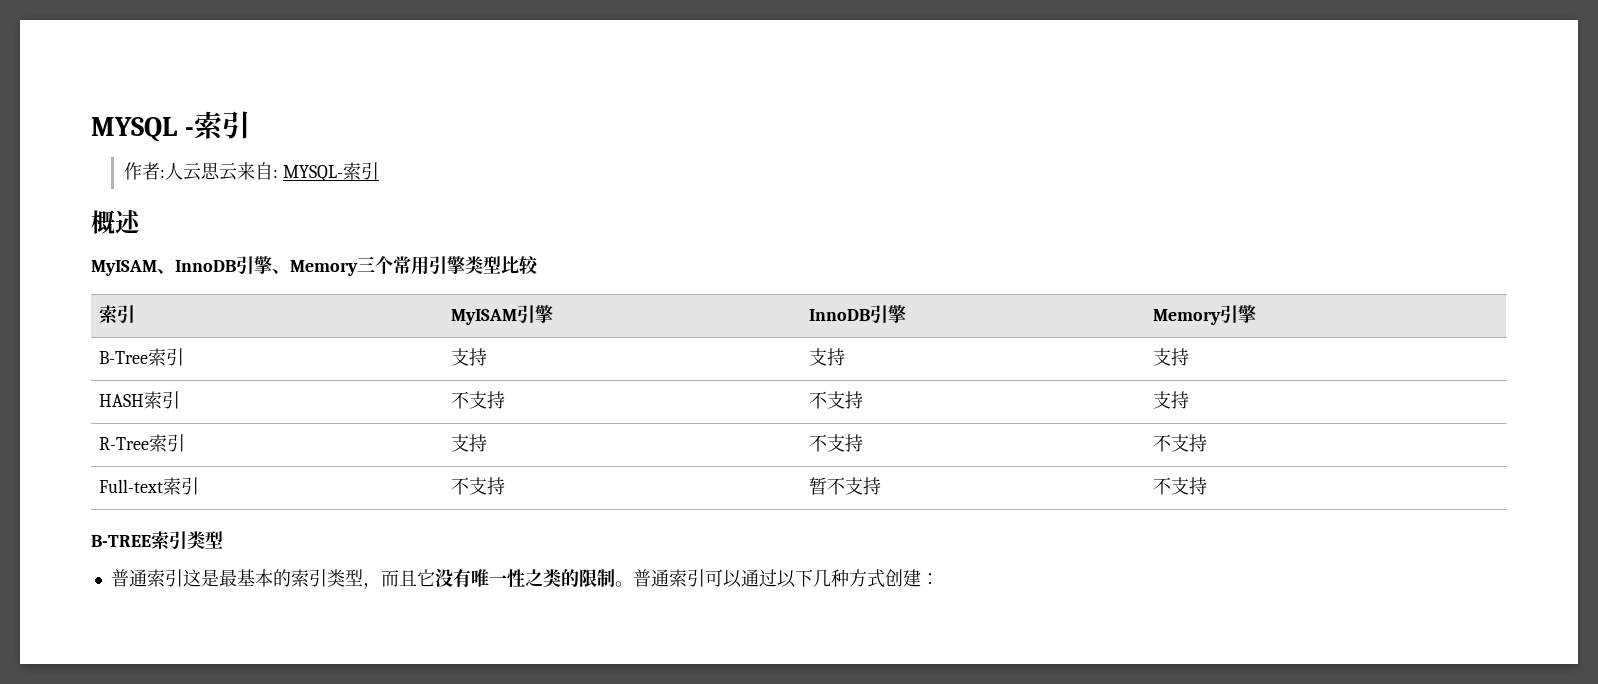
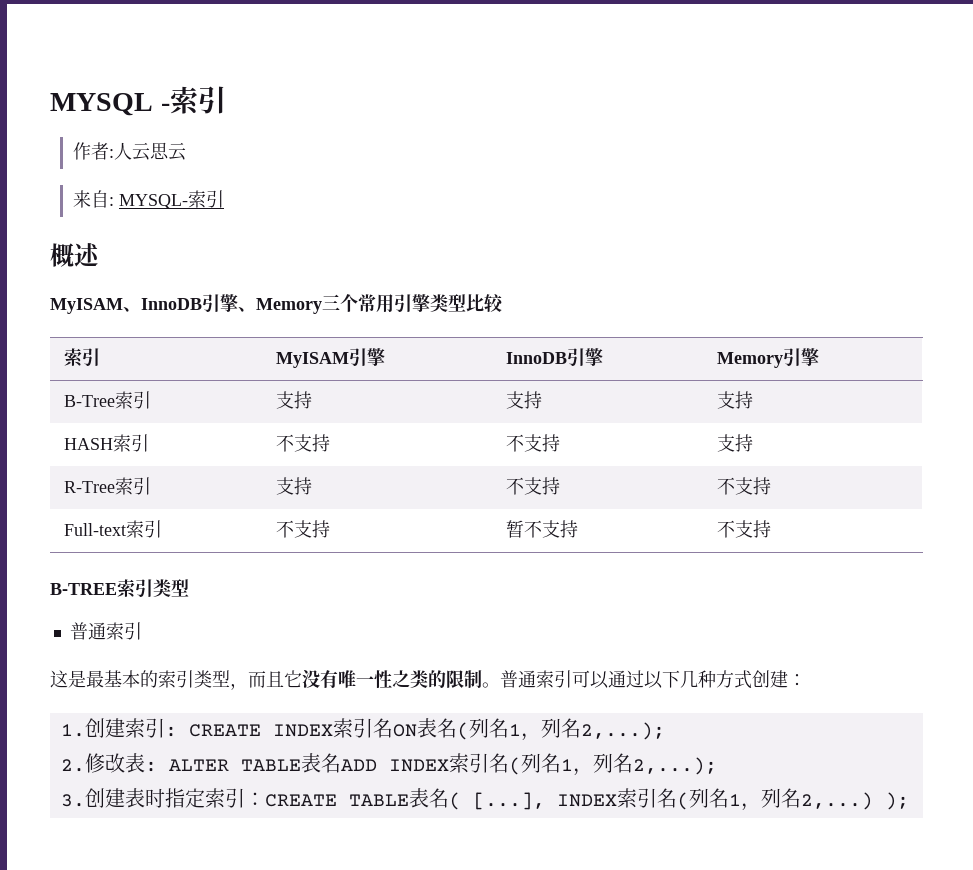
- 作者:人云思云来自: MYSQL-索引
+ 作者:人云思云
+ 来自: MYSQL-索引
  B-TREE索引类型
- 普通索引这是最基本的索引类型，而且它没有唯一性之类的限制。
+ 普通索引
+ 这是最基本的索引类型，而且它没有唯一性之类的限制。
+ 1.创建索引: CREATE INDEX索引名ON表名(列名1，列名2,...);
+ 2.修改表: ALTER TABLE表名ADD INDEX索引名(列名1，列名2,...);
+ 3.创建表时指定索引：CREATE TABLE表名( [...], INDEX索引名(列名1，列名2,...) );

